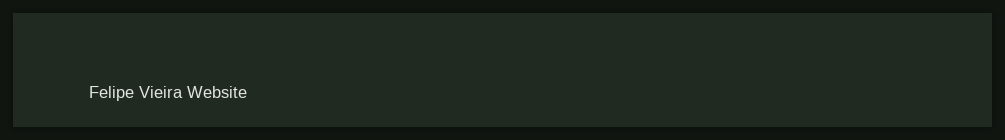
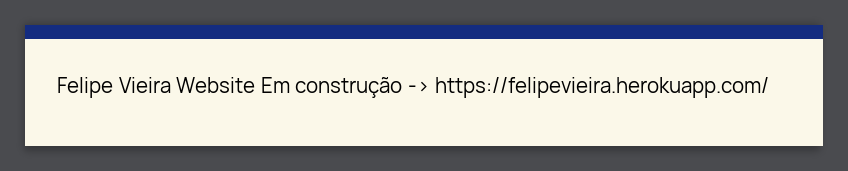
- Felipe Vieira Website
+ Felipe Vieira Website Em construção -> https://felipevieira.herokuapp.com/

